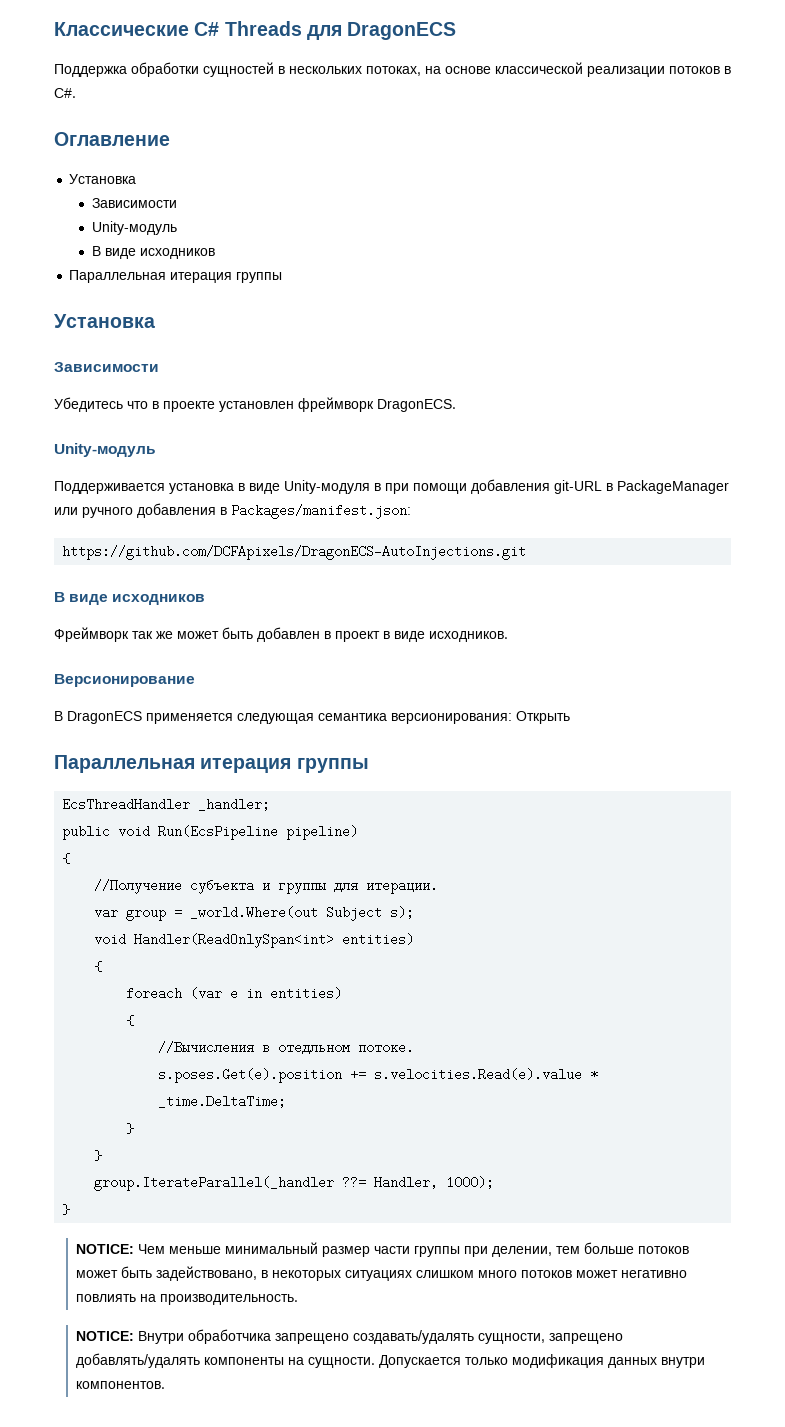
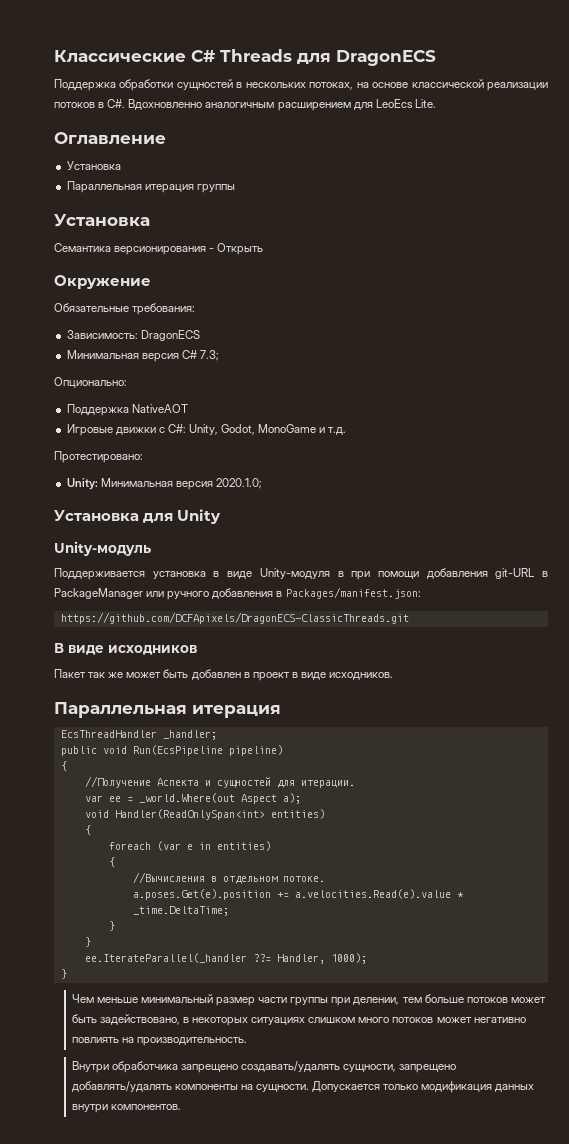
- Поддержка обработки сущностей в нескольких потоках, на основе классической реализации потоков в C#.
+ Поддержка обработки сущностей в нескольких потоках, на основе классической реализации потоков в C#. Вдохновленно аналогичным расширением для LeoEcs Lite.
  Оглавление
  Установка
- Зависимости
- Unity-модуль
- В виде исходников
  Параллельная итерация группы
  Установка
- Зависимости
- Убедитесь что в проекте установлен фреймворк DragonECS.
+ Семантика версионирования - Открыть
+ Окружение
+ Обязательные требования:
+ Зависимость: DragonECS
+ Минимальная версия C# 7.3;
+ Опционально:
+ Поддержка NativeAOT
+ Игровые движки с C#: Unity, Godot, MonoGame и т.д.
+ Протестировано:
+ Unity: Минимальная версия 2020.1.0;
+ Установка для Unity
- https://github.com/DCFApixels/DragonECS-AutoInjections.git
+ https://github.com/DCFApixels/DragonECS-ClassicThreads.git
  В виде исходников
- Фреймворк так же может быть добавлен в проект в виде исходников.
- Версионирование
- В DragonECS применяется следующая семантика версионирования: Открыть
- Параллельная итерация группы
+ Пакет так же может быть добавлен в проект в виде исходников.
+ Параллельная итерация
- //Получение субъекта и группы для итерации.
+ //Получение Аспекта и сущностей для итерации.
- var group = _world.Where(out Subject s);
+ var ee = _world.Where(out Aspect a);
- //Вычисления в отедльном потоке.
+ //Вычисления в отдельном потоке.
- s.poses.Get(e).position += s.velocities.Read(e).value * _time.DeltaTime;
+ a.poses.Get(e).position += a.velocities.Read(e).value * _time.DeltaTime;
- group.IterateParallel(_handler ??= Handler, 1000);
+ ee.IterateParallel(_handler ??= Handler, 1000);
- NOTICE: Чем меньше минимальный размер части группы при делении, тем больше потоков может быть задействовано, в некоторых ситуациях слишком много потоков может негативно повлиять на производительность.
+ Чем меньше минимальный размер части группы при делении, тем больше потоков может быть задействовано, в некоторых ситуациях слишком много потоков может негативно повлиять на производительность.
- NOTICE: Внутри обработчика запрещено создавать/удалять сущности, запрещено добавлять/удалять компоненты на сущности.
+ Внутри обработчика запрещено создавать/удалять сущности, запрещено добавлять/удалять компоненты на сущности.

